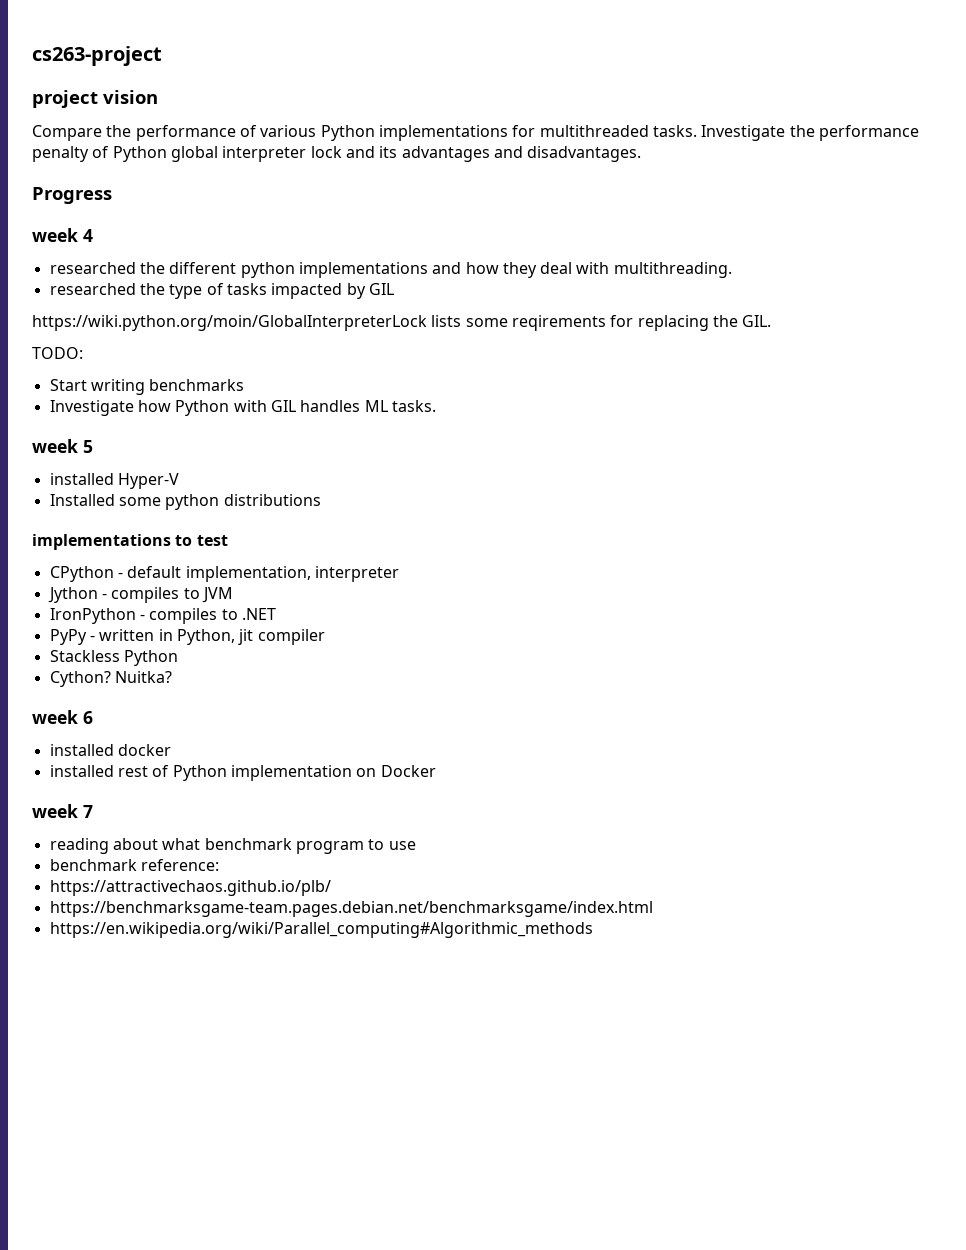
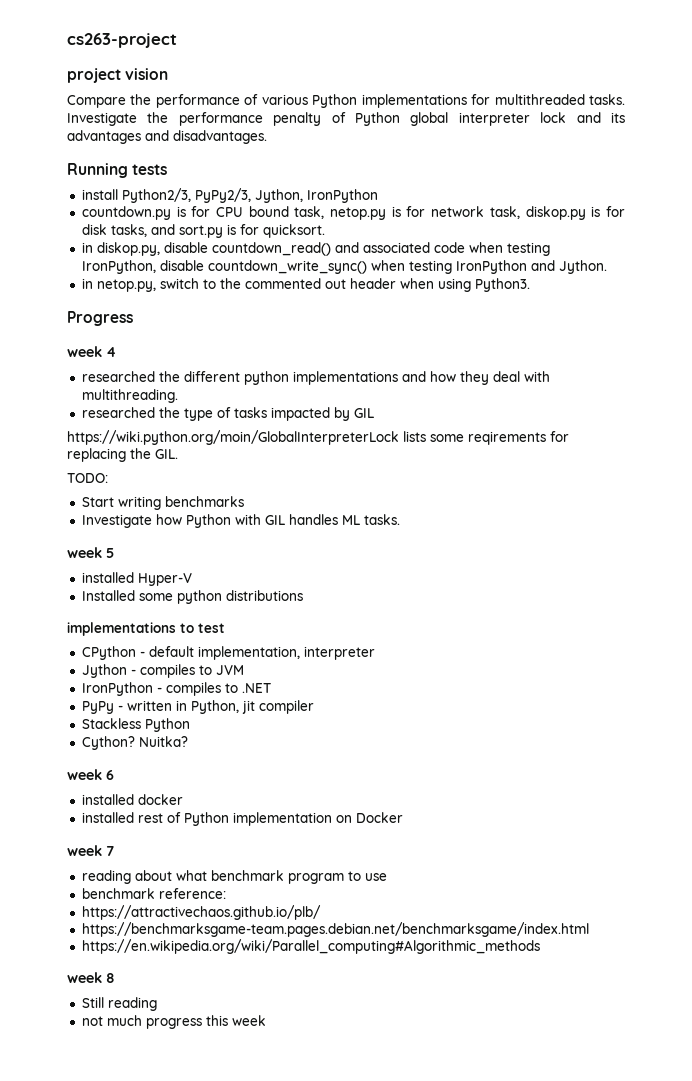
+ Running tests
+ install Python2/3, PyPy2/3, Jython, IronPython
+ countdown.py is for CPU bound task, netop.py is for network task, diskop.py is for disk tasks, and sort.py is for quicksort.
+ in diskop.py, disable countdown_read() and associated code when testing IronPython, disable countdown_write_sync() when testing IronPython and Jython.
+ in netop.py, switch to the commented out header when using Python3.
+ week 8
+ Still reading
+ not much progress this week

